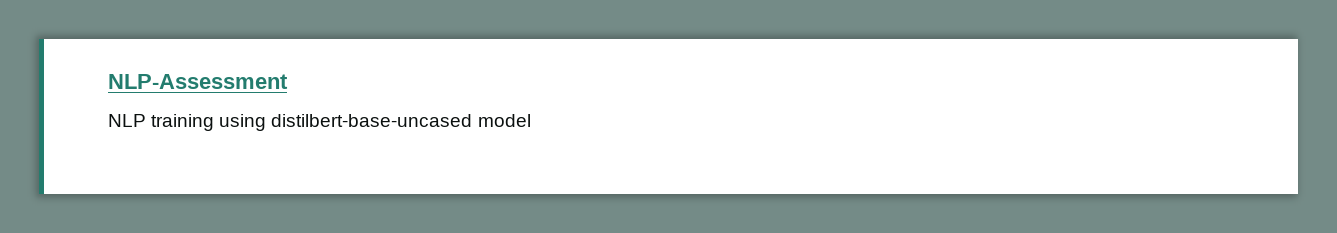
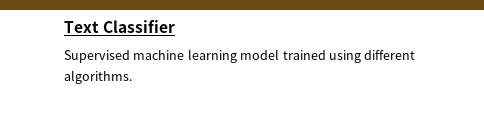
- NLP-Assessment
- NLP training using distilbert-base-uncased model
+ Text Classifier
+ Supervised machine learning model trained using different algorithms.

